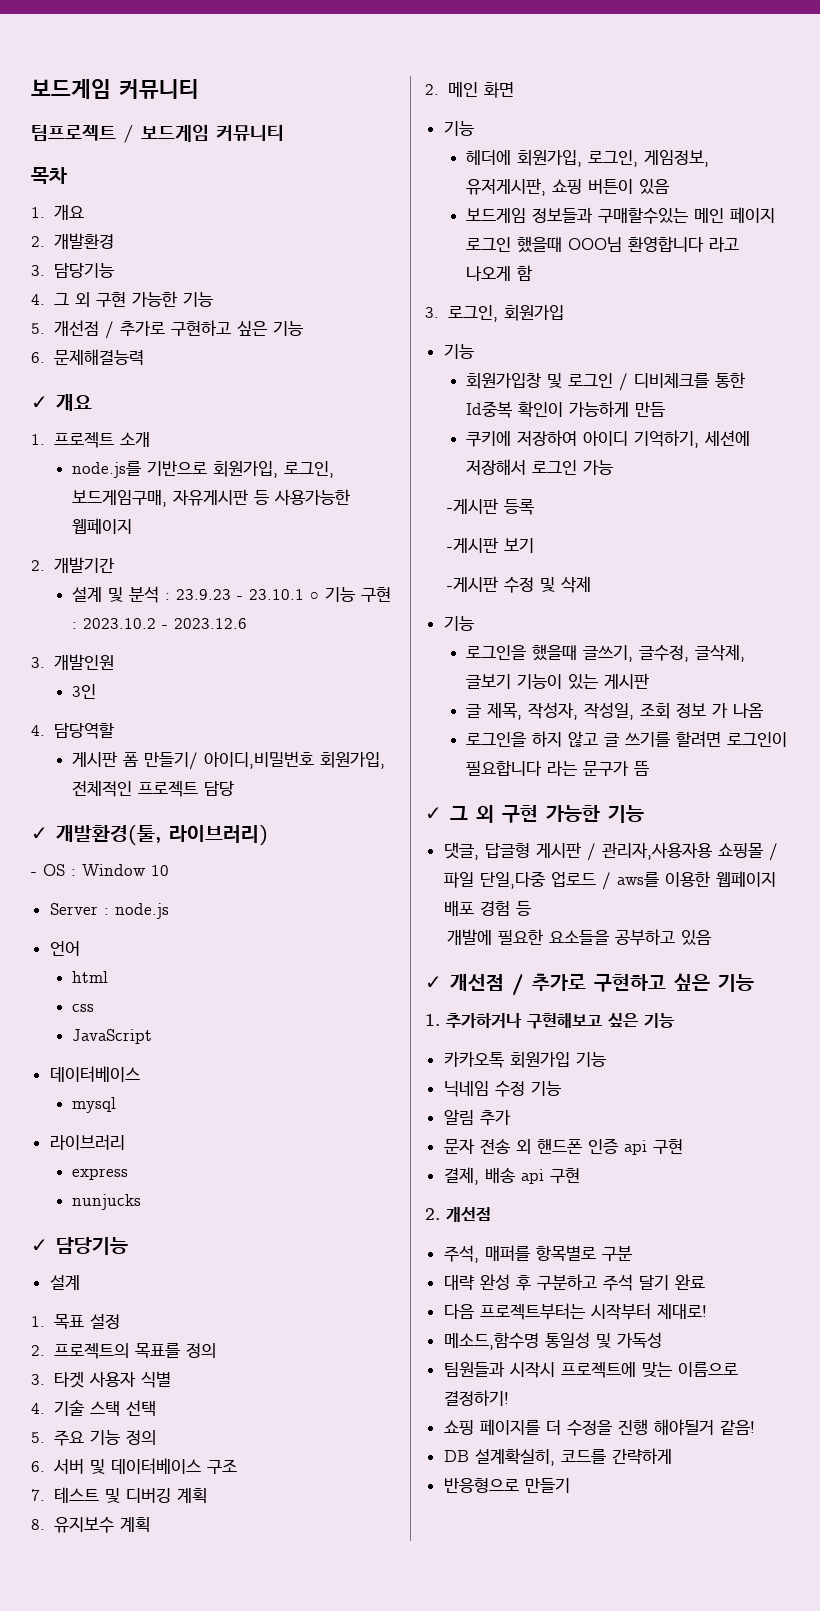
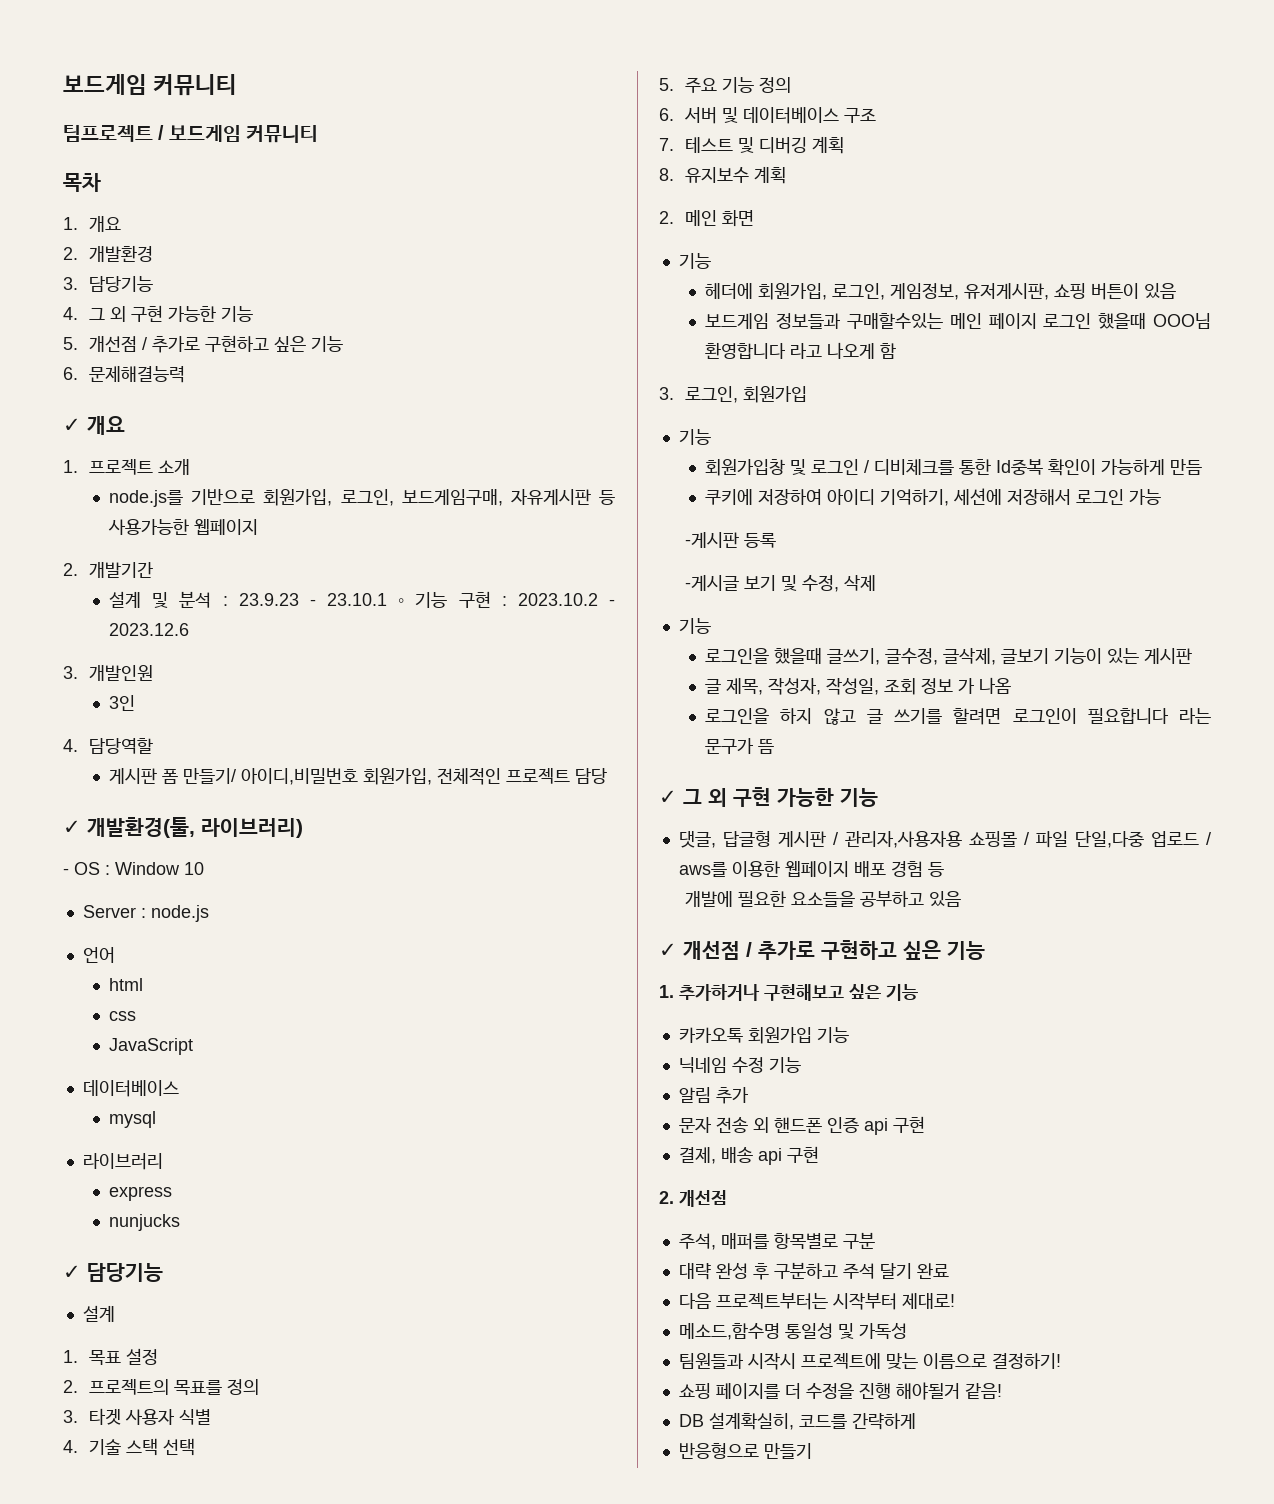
- -게시판 보기
- -게시판 수정 및 삭제
+ -게시글 보기 및 수정, 삭제

